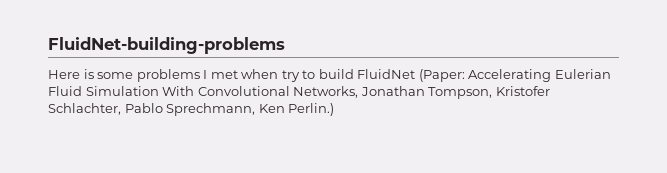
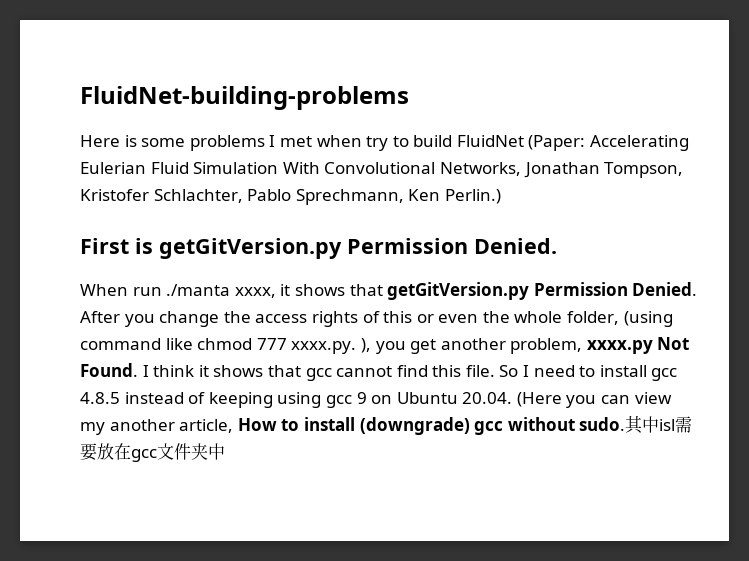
+ First is getGitVersion.py Permission Denied.
+ When run ./manta xxxx, it shows that getGitVersion.py Permission Denied. After you change the access rights of this or even the whole folder, (using command like chmod 777 xxxx.py. ), you get another problem, xxxx.py Not Found. I think it shows that gcc cannot find this file. So I need to install gcc 4.8.5 instead of keeping using gcc 9 on Ubuntu 20.04. (Here you can view my another article, How to install (downgrade) gcc without sudo.其中isl需要放在gcc文件夹中

